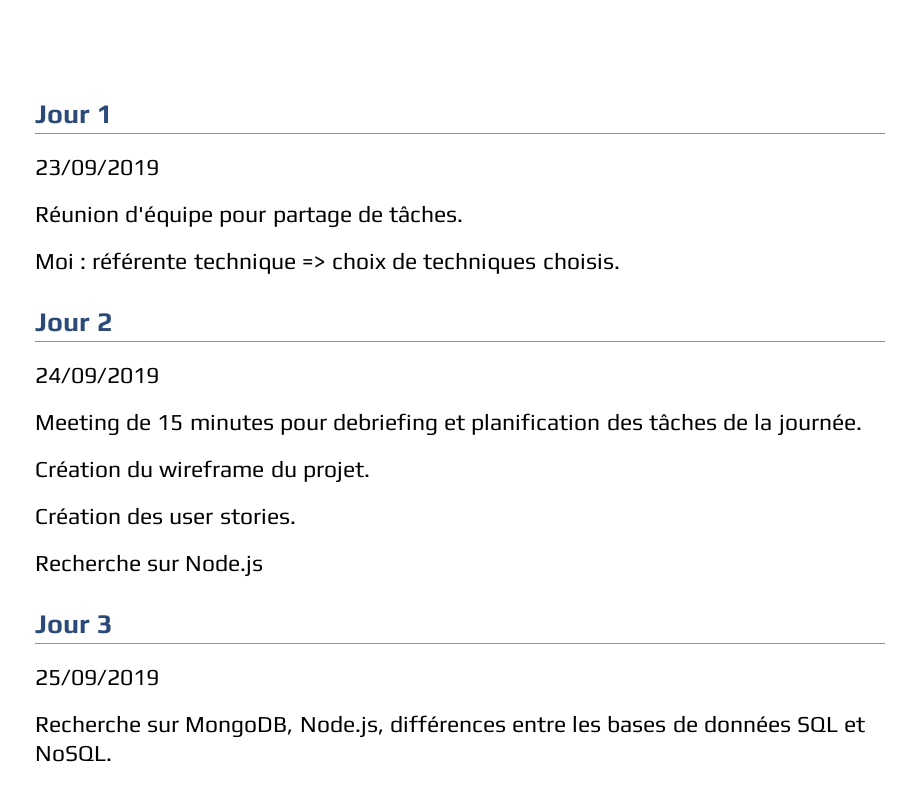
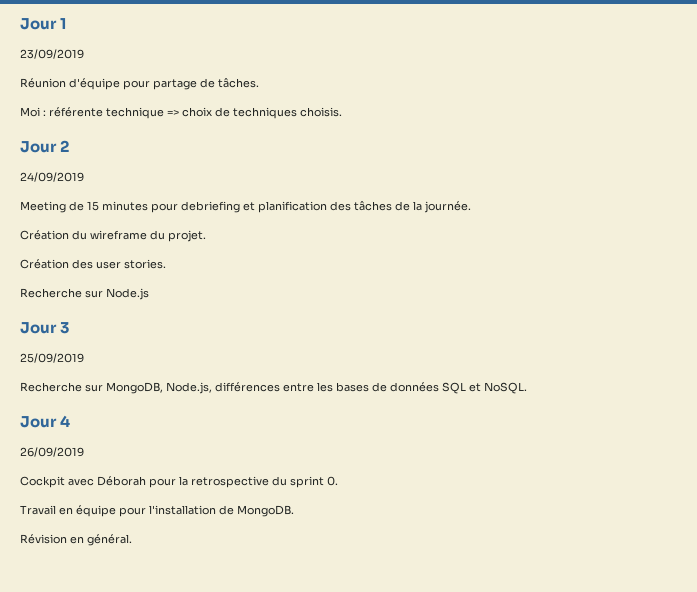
+ Jour 4
+ 26/09/2019
+ Cockpit avec Déborah pour la retrospective du sprint 0.
+ Travail en équipe pour l'installation de MongoDB.
+ Révision en général.

